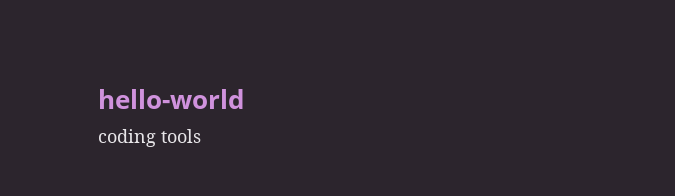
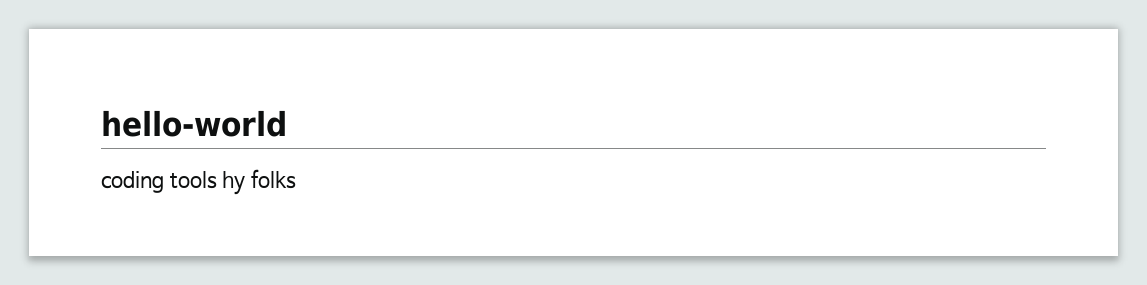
- coding tools
+ coding tools hy folks

